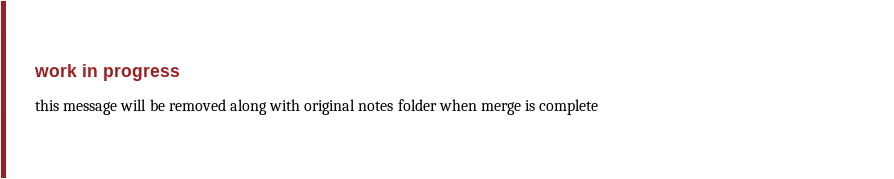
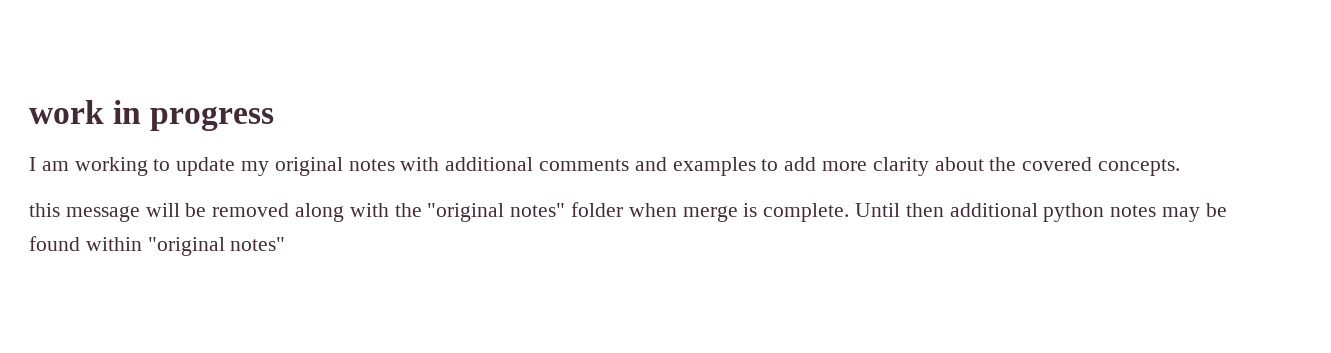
+ I am working to update my original notes with additional comments and examples to add more clarity about the covered concepts.
- this message will be removed along with original notes folder when merge is complete
+ this message will be removed along with the "original notes" folder when merge is complete. Until then additional python notes may be found within "original notes"

